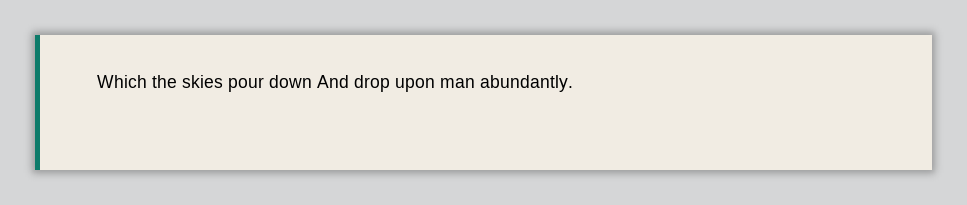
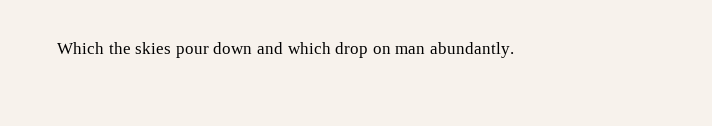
- Which the skies pour down And drop upon man abundantly.
+ Which the skies pour down and which drop on man abundantly.

